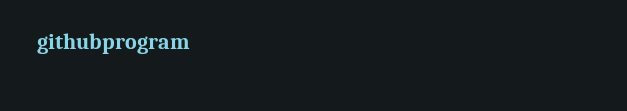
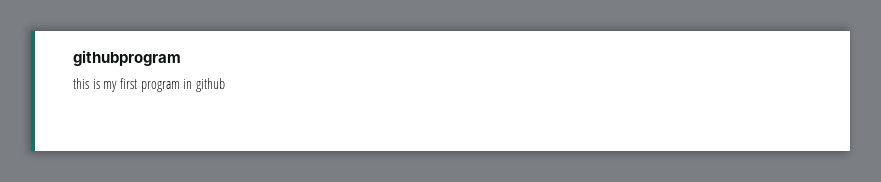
+ this is my first program in github

